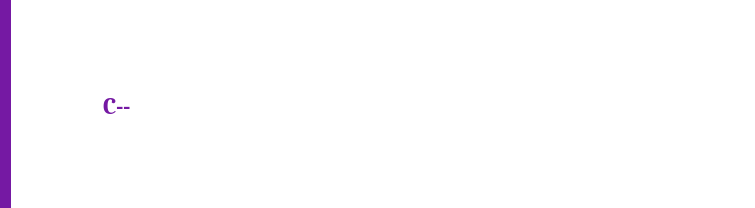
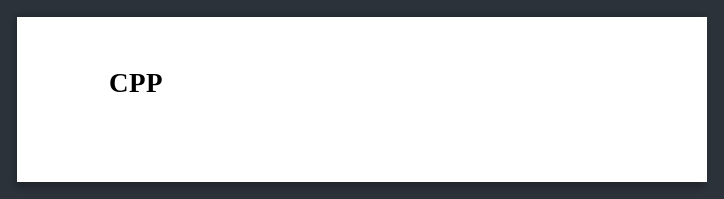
- C--
+ CPP

